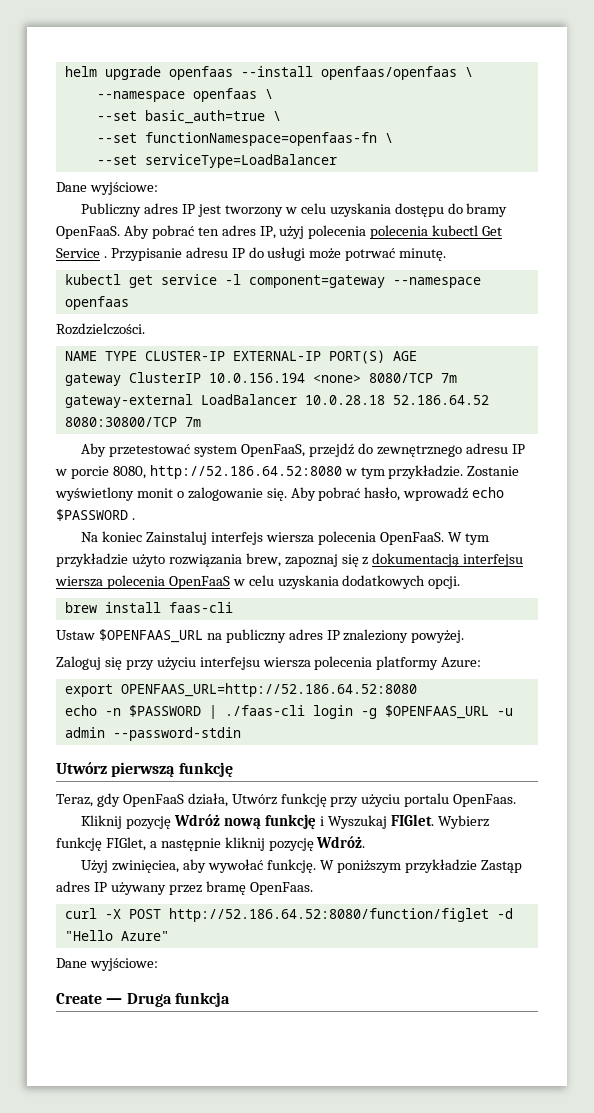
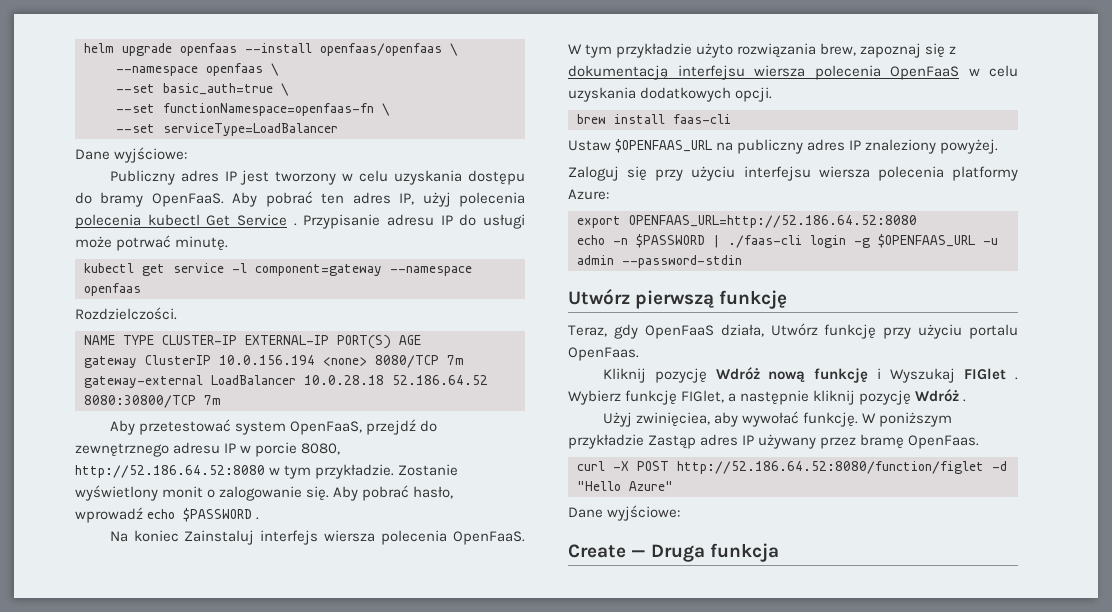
- Kliknij pozycję Wdróż nową funkcję i Wyszukaj FIGlet.
+ Kliknij pozycję Wdróż nową funkcję i Wyszukaj FIGlet .
- Wybierz funkcję FIGlet, a następnie kliknij pozycję Wdróż.
+ Wybierz funkcję FIGlet, a następnie kliknij pozycję Wdróż .

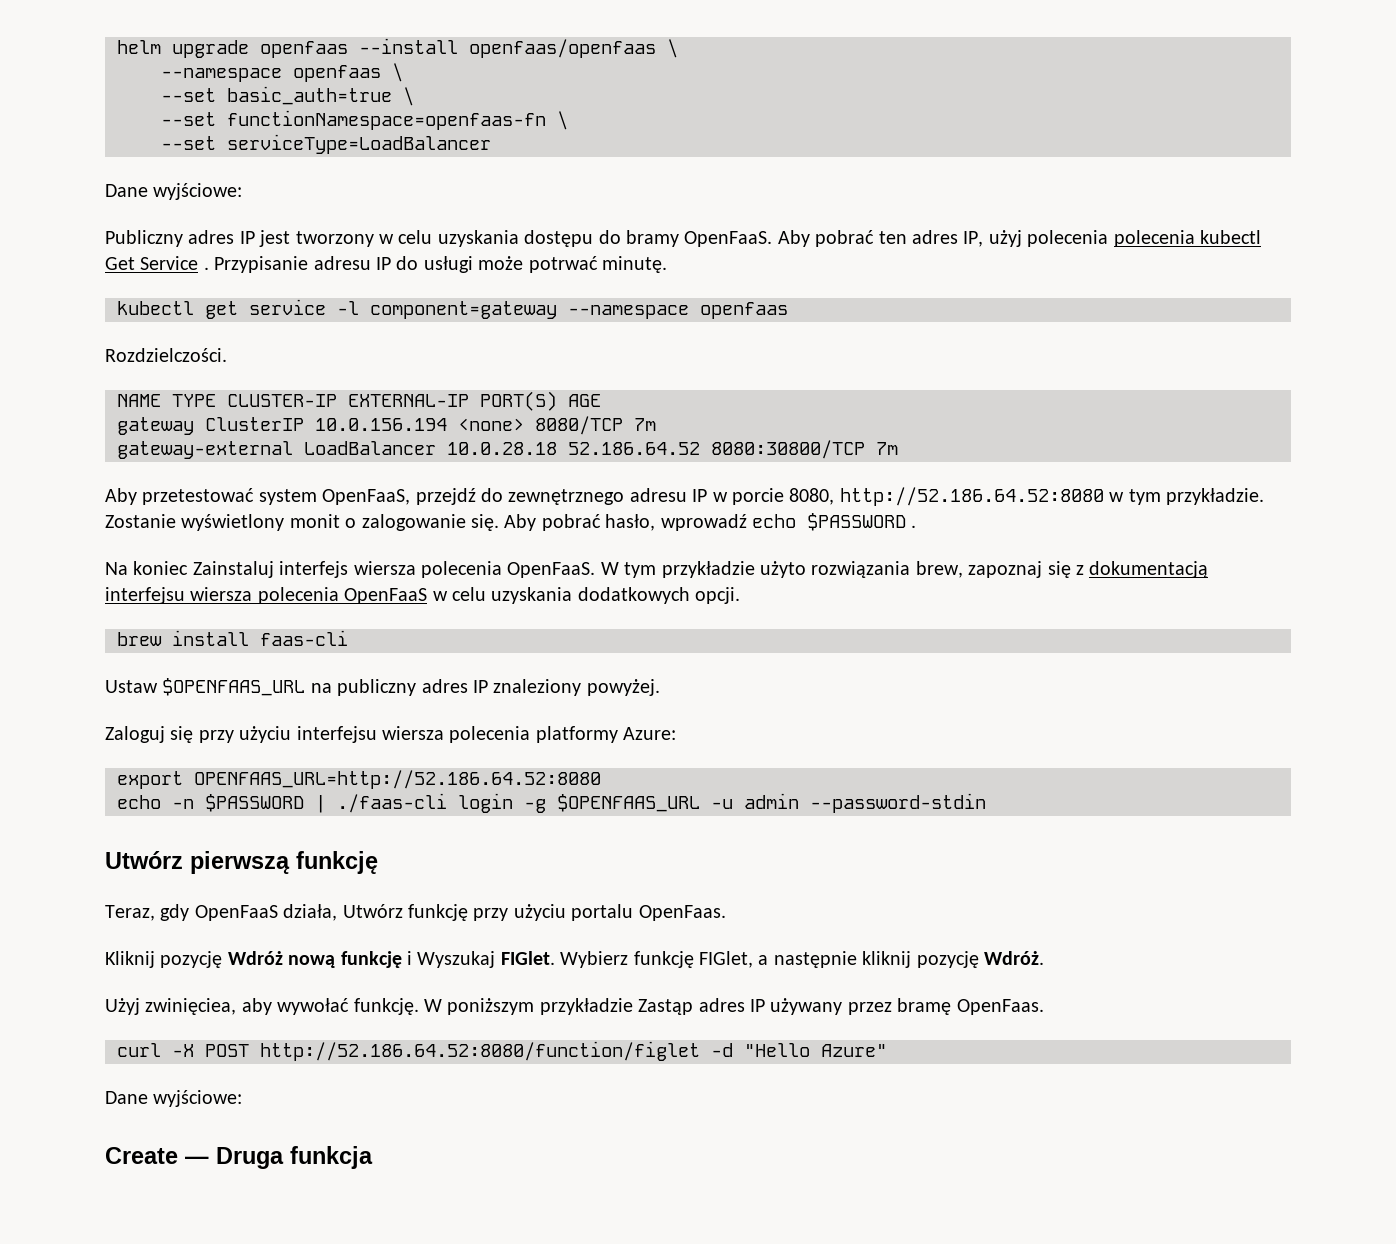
- Kliknij pozycję Wdróż nową funkcję i Wyszukaj FIGlet .
+ Kliknij pozycję Wdróż nową funkcję i Wyszukaj FIGlet.
- Wybierz funkcję FIGlet, a następnie kliknij pozycję Wdróż .
+ Wybierz funkcję FIGlet, a następnie kliknij pozycję Wdróż.

